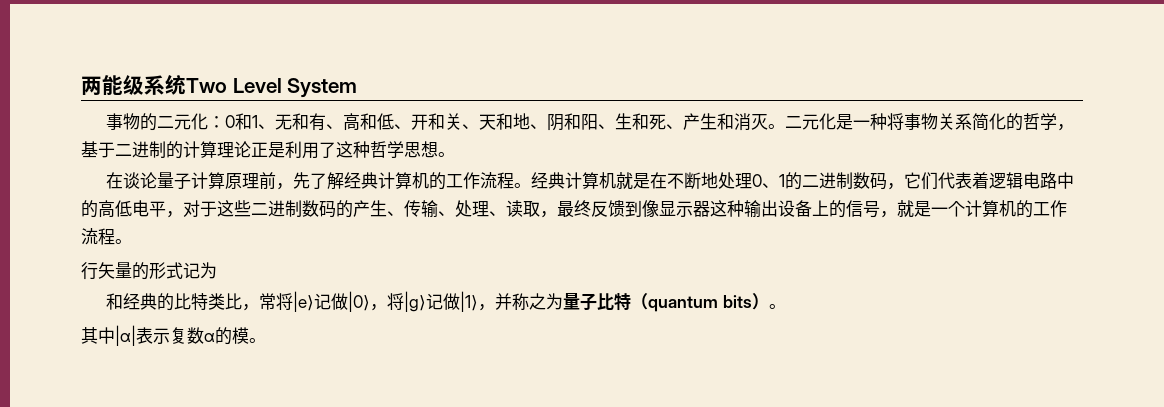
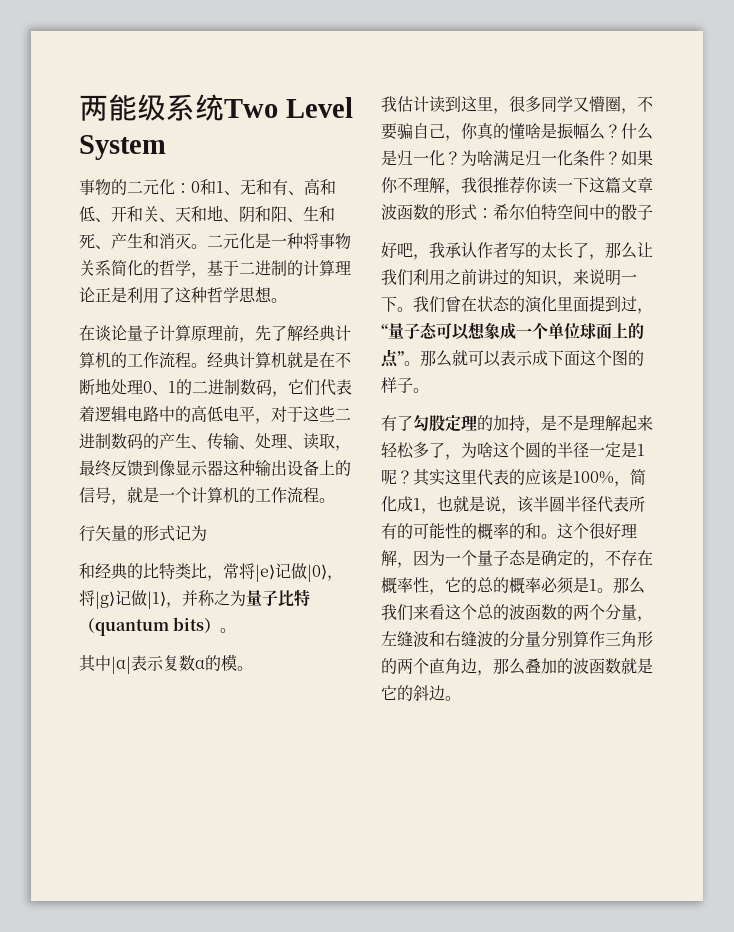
+ 我估计读到这里，很多同学又懵圈，不要骗自己，你真的懂啥是振幅么？什么是归一化？为啥满足归一化条件？如果你不理解，我很推荐你读一下这篇文章波函数的形式：希尔伯特空间中的骰子
+ 好吧，我承认作者写的太长了，那么让我们利用之前讲过的知识，来说明一下。我们曾在状态的演化里面提到过，“量子态可以想象成一个单位球面上的点”。那么就可以表示成下面这个图的样子。
+ 有了勾股定理的加持，是不是理解起来轻松多了，为啥这个圆的半径一定是1呢？其实这里代表的应该是100%，简化成1，也就是说，该半圆半径代表所有的可能性的概率的和。这个很好理解，因为一个量子态是确定的，不存在概率性，它的总的概率必须是1。那么我们来看这个总的波函数的两个分量，左缝波和右缝波的分量分别算作三角形的两个直角边，那么叠加的波函数就是它的斜边。

